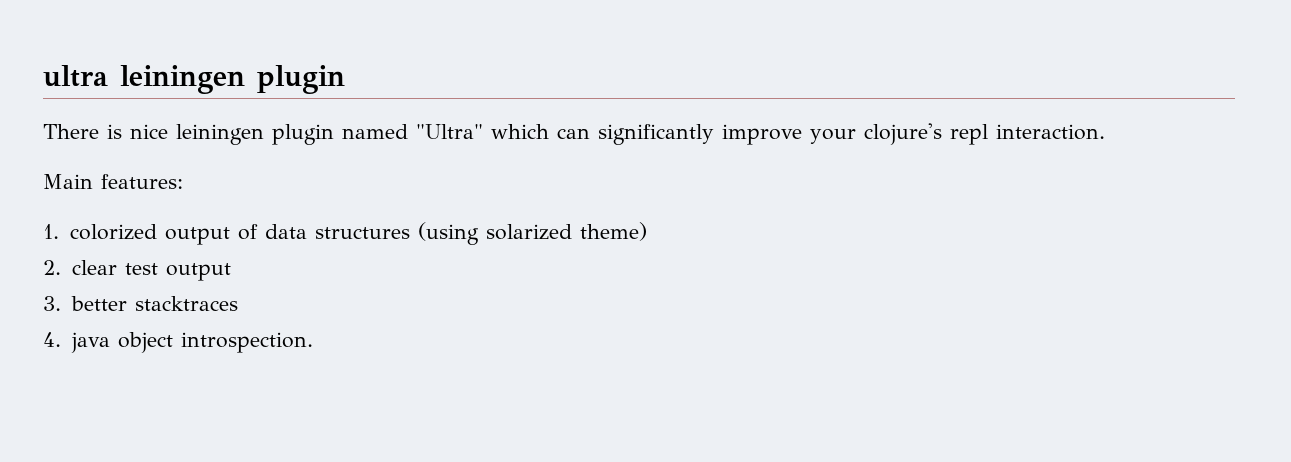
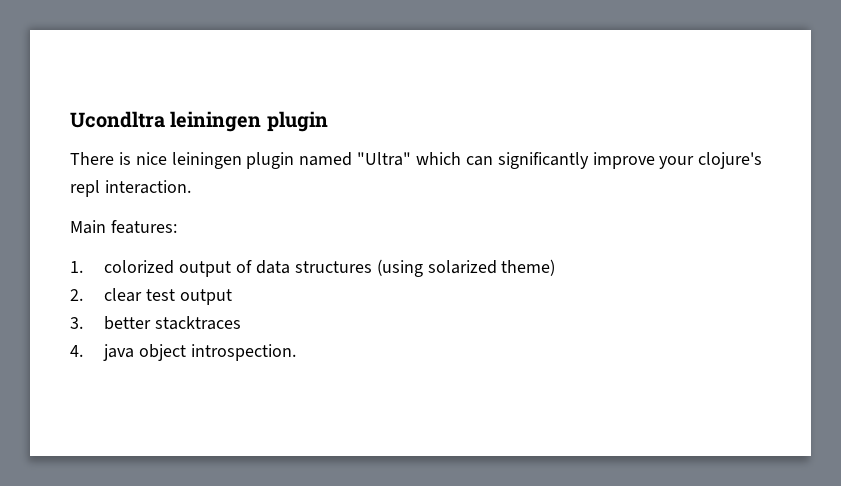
- ultra leiningen plugin
+ Ucondltra leiningen plugin

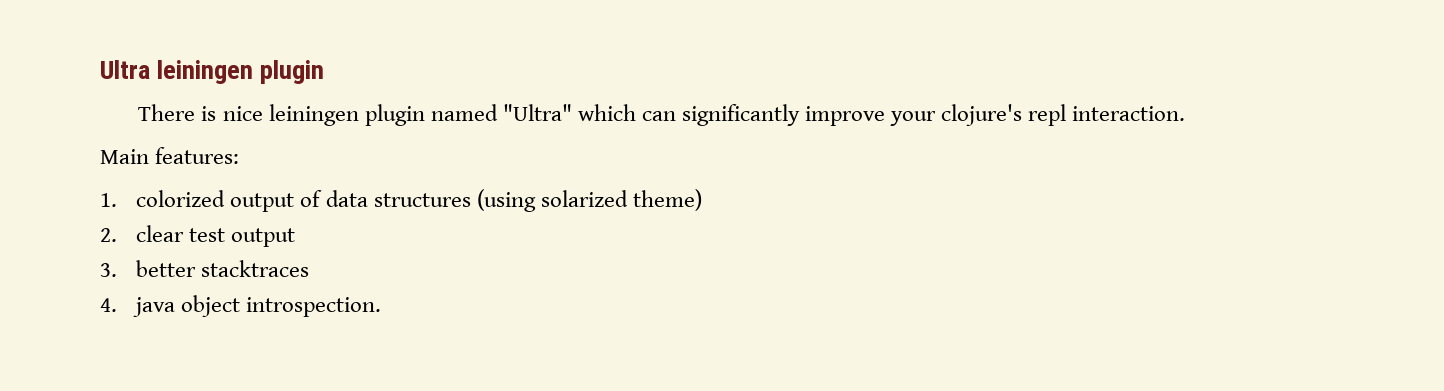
- Ucondltra leiningen plugin
+ Ultra leiningen plugin

